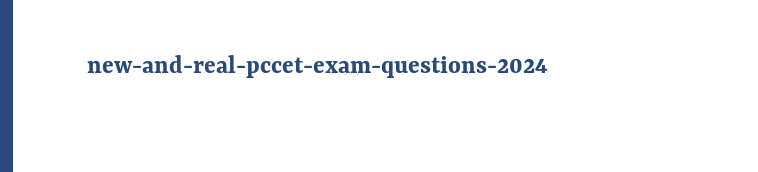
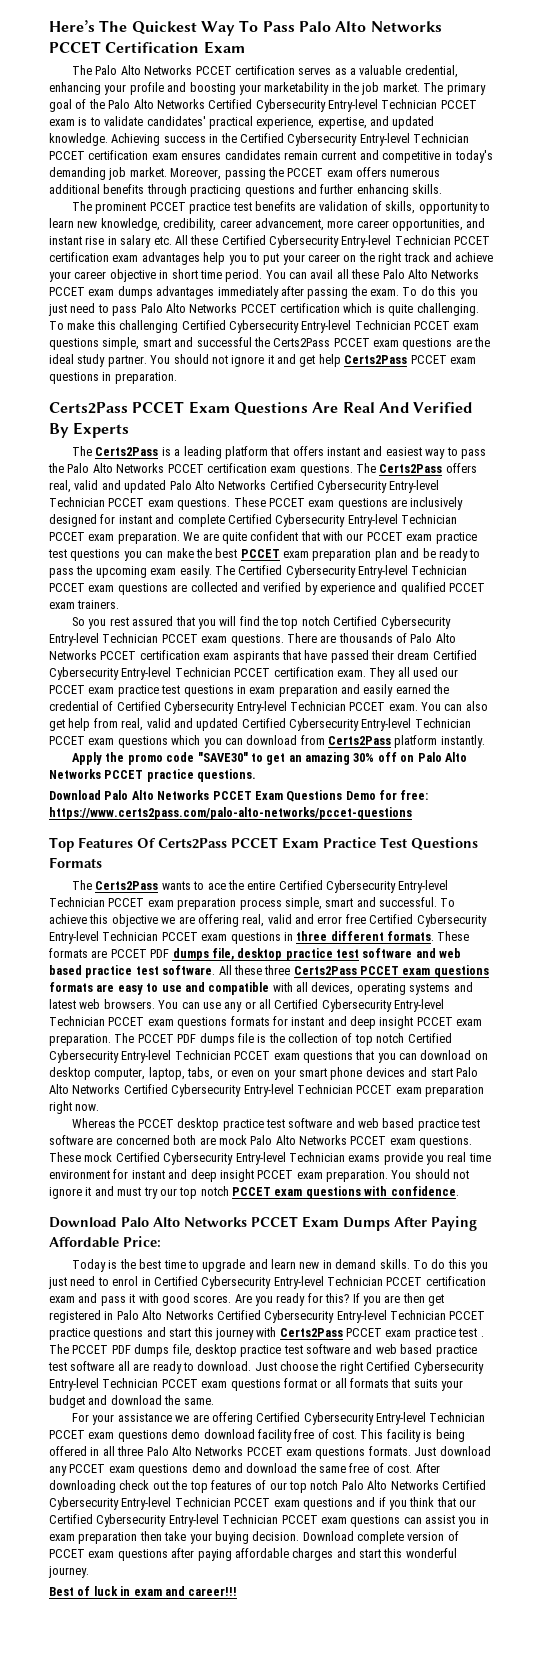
- new-and-real-pccet-exam-questions-2024
+ Here’s The Quickest Way To Pass Palo Alto Networks PCCET Certification Exam
+ The Palo Alto Networks PCCET certification serves as a valuable credential, enhancing your profile and boosting your marketability in the job market. The primary goal of the Palo Alto Networks Certified Cybersecurity Entry-level Technician PCCET exam is to validate candidates' practical experience, expertise, and updated knowledge. Achieving success in the Certified Cybersecurity Entry-level Technician PCCET certification exam ensures candidates remain current and competitive in today's demanding job market. Moreover, passing the PCCET exam offers numerous additional benefits through practicing questions and further enhancing skills.
+ The prominent PCCET practice test benefits are validation of skills, opportunity to learn new knowledge, credibility, career advancement, more career opportunities, and instant rise in salary etc. All these Certified Cybersecurity Entry-level Technician PCCET certification exam advantages help you to put your career on the right track and achieve your career objective in short time period. You can avail all these Palo Alto Networks PCCET exam dumps advantages immediately after passing the exam. To do this you just need to pass Palo Alto Networks PCCET certification which is quite challenging. To make this challenging Certified Cybersecurity Entry-level Technician PCCET exam questions simple, smart and successful the Certs2Pass PCCET exam questions are the ideal study partner. You should not ignore it and get help Certs2Pass PCCET exam questions in preparation.
+ Certs2Pass PCCET Exam Questions Are Real And Verified By Experts
+ The Certs2Pass is a leading platform that offers instant and easiest way to pass the Palo Alto Networks PCCET certification exam questions. The Certs2Pass offers real, valid and updated Palo Alto Networks Certified Cybersecurity Entry-level Technician PCCET exam questions. These PCCET exam questions are inclusively designed for instant and complete Certified Cybersecurity Entry-level Technician PCCET exam preparation. We are quite confident that with our PCCET exam practice test questions you can make the best PCCET exam preparation plan and be ready to pass the upcoming exam easily. The Certified Cybersecurity Entry-level Technician PCCET exam questions are collected and verified by experience and qualified PCCET exam trainers.
+ So you rest assured that you will find the top notch Certified Cybersecurity Entry-level Technician PCCET exam questions. There are thousands of Palo Alto Networks PCCET certification exam aspirants that have passed their dream Certified Cybersecurity Entry-level Technician PCCET certification exam. They all used our PCCET exam practice test questions in exam preparation and easily earned the credential of Certified Cybersecurity Entry-level Technician PCCET exam. You can also get help from real, valid and updated Certified Cybersecurity Entry-level Technician PCCET exam questions which you can download from Certs2Pass platform instantly.
+ Apply the promo code "SAVE30" to get an amazing 30% off on Palo Alto Networks PCCET practice questions.
+ Download Palo Alto Networks PCCET Exam Questions Demo for free: https://www.certs2pass.com/palo-alto-networks/pccet-questions
+ Top Features Of Certs2Pass PCCET Exam Practice Test Questions Formats
+ The Certs2Pass wants to ace the entire Certified Cybersecurity Entry-level Technician PCCET exam preparation process simple, smart and successful. To achieve this objective we are offering real, valid and error free Certified Cybersecurity Entry-level Technician PCCET exam questions in three different formats. These formats are PCCET PDF dumps file, desktop practice test software and web based practice test software. All these three Certs2Pass PCCET exam questions formats are easy to use and compatible with all devices, operating systems and latest web browsers. You can use any or all Certified Cybersecurity Entry-level Technician PCCET exam questions formats for instant and deep insight PCCET exam preparation. The PCCET PDF dumps file is the collection of top notch Certified Cybersecurity Entry-level Technician PCCET exam questions that you can download on desktop computer, laptop, tabs, or even on your smart phone devices and start Palo Alto Networks Certified Cybersecurity Entry-level Technician PCCET exam preparation right now.
+ Whereas the PCCET desktop practice test software and web based practice test software are concerned both are mock Palo Alto Networks PCCET exam questions. These mock Certified Cybersecurity Entry-level Technician exams provide you real time environment for instant and deep insight PCCET exam preparation. You should not ignore it and must try our top notch PCCET exam questions with confidence.
+ Download Palo Alto Networks PCCET Exam Dumps After Paying Affordable Price:
+ Today is the best time to upgrade and learn new in demand skills. To do this you just need to enrol in Certified Cybersecurity Entry-level Technician PCCET certification exam and pass it with good scores. Are you ready for this? If you are then get registered in Palo Alto Networks Certified Cybersecurity Entry-level Technician PCCET practice questions and start this journey with Certs2Pass PCCET exam practice test . The PCCET PDF dumps file, desktop practice test software and web based practice test software all are ready to download. Just choose the right Certified Cybersecurity Entry-level Technician PCCET exam questions format or all formats that suits your budget and download the same.
+ For your assistance we are offering Certified Cybersecurity Entry-level Technician PCCET exam questions demo download facility free of cost. This facility is being offered in all three Palo Alto Networks PCCET exam questions formats. Just download any PCCET exam questions demo and download the same free of cost. After downloading check out the top features of our top notch Palo Alto Networks Certified Cybersecurity Entry-level Technician PCCET exam questions and if you think that our Certified Cybersecurity Entry-level Technician PCCET exam questions can assist you in exam preparation then take your buying decision. Download complete version of PCCET exam questions after paying affordable charges and start this wonderful journey.
+ Best of luck in exam and career!!!

